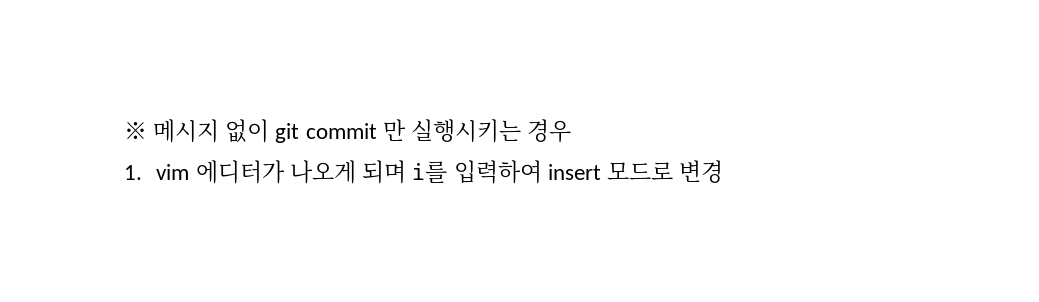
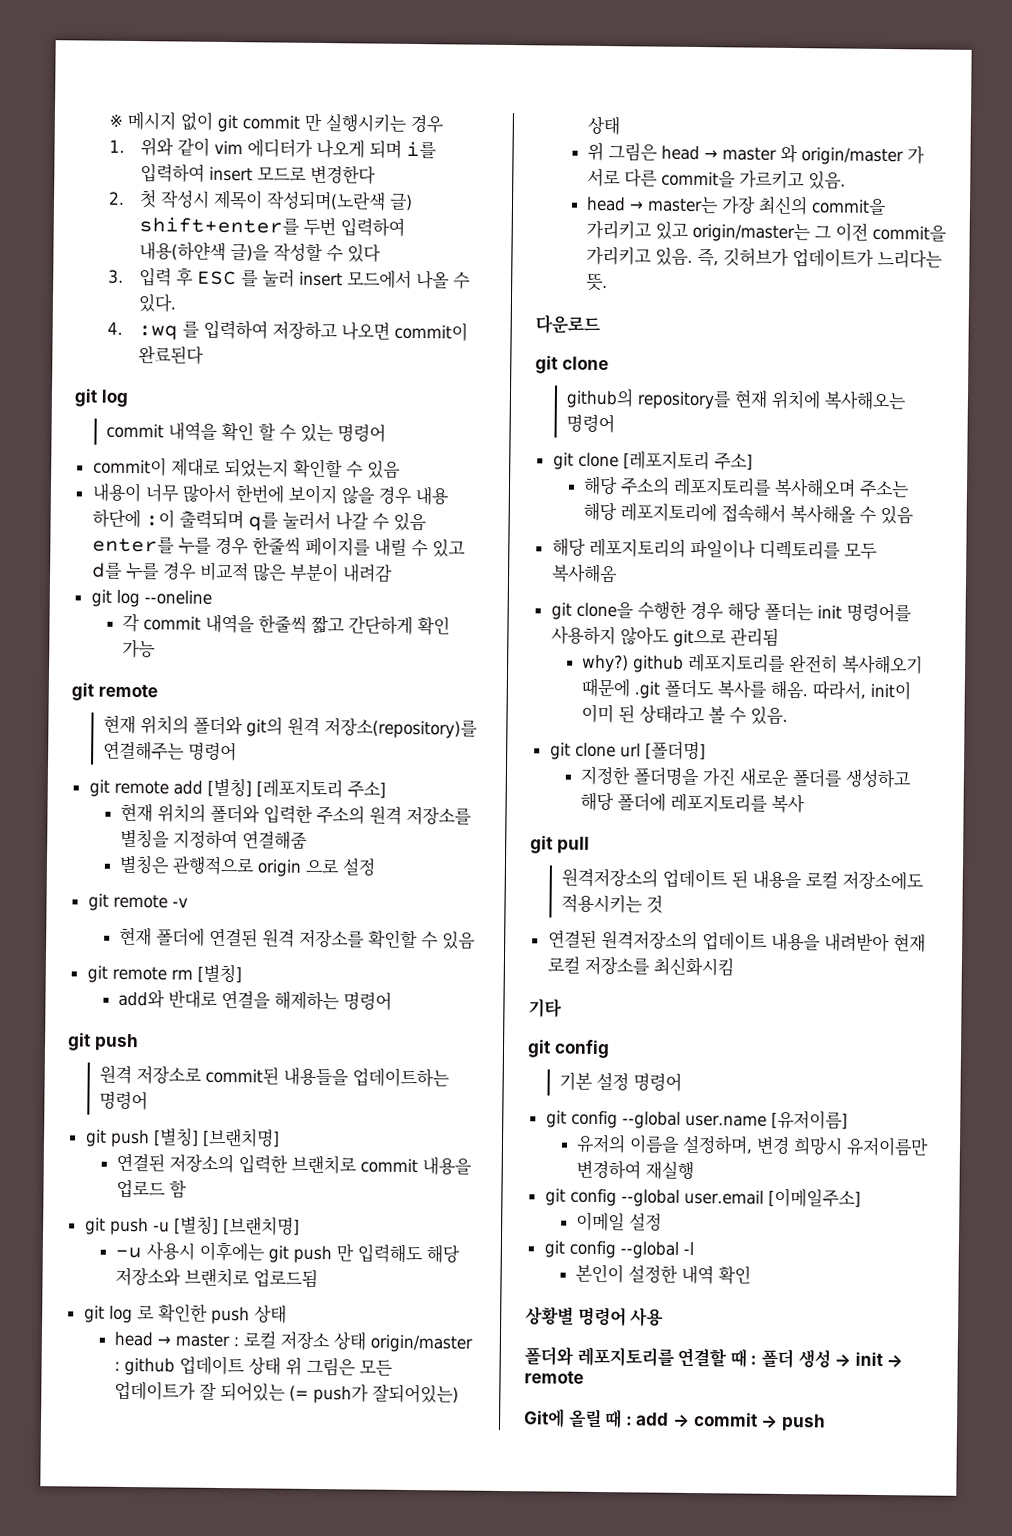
- 1. vim 에디터가 나오게 되며 i를 입력하여 insert 모드로 변경
+ 1. 위와 같이 vim 에디터가 나오게 되며 i를 입력하여 insert 모드로 변경한다
+ 2. 첫 작성시 제목이 작성되며(노란색 글) shift+enter를 두번 입력하여 내용(하얀색 글)을 작성할 수 있다
+ 3. 입력 후 ESC 를 눌러 insert 모드에서 나올 수 있다.
+ 4. :wq 를 입력하여 저장하고 나오면 commit이 완료된다
+ git log
+ commit 내역을 확인 할 수 있는 명령어
+ commit이 제대로 되었는지 확인할 수 있음
+ 내용이 너무 많아서 한번에 보이지 않을 경우 내용 하단에 :이 출력되며 q를 눌러서 나갈 수 있음 enter를 누를 경우 한줄씩 페이지를 내릴 수 있고 d를 누를 경우 비교적 많은 부분이 내려감
+ git log --oneline
+ 각 commit 내역을 한줄씩 짧고 간단하게 확인 가능
+ git remote
+ 현재 위치의 폴더와 git의 원격 저장소(repository)를 연결해주는 명령어
+ git remote add [별칭] [레포지토리 주소]
+ 현재 위치의 폴더와 입력한 주소의 원격 저장소를 별칭을 지정하여 연결해줌
+ 별칭은 관행적으로 origin 으로 설정
+ git remote -v
+ 현재 폴더에 연결된 원격 저장소를 확인할 수 있음
+ git remote rm [별칭]
+ add와 반대로 연결을 해제하는 명령어
+ git push
+ 원격 저장소로 commit된 내용들을 업데이트하는 명령어
+ git push [별칭] [브랜치명]
+ 연결된 저장소의 입력한 브랜치로 commit 내용을 업로드 함
+ git push -u [별칭] [브랜치명]
+ -u 사용시 이후에는 git push 만 입력해도 해당 저장소와 브랜치로 업로드됨
+ git log 로 확인한 push 상태
+ head → master : 로컬 저장소 상태 origin/master : github 업데이트 상태 위 그림은 모든 업데이트가 잘 되어있는 (= push가 잘되어있는) 상태
+ 위 그림은 head → master 와 origin/master 가 서로 다른 commit을 가르키고 있음.
+ head → master는 가장 최신의 commit을 가리키고 있고 origin/master는 그 이전 commit을 가리키고 있음. 즉, 깃허브가 업데이트가 느리다는 뜻.
+ 다운로드
+ git clone
+ github의 repository를 현재 위치에 복사해오는 명령어
+ git clone [레포지토리 주소]
+ 해당 주소의 레포지토리를 복사해오며 주소는 해당 레포지토리에 접속해서 복사해올 수 있음
+ 해당 레포지토리의 파일이나 디렉토리를 모두 복사해옴
+ git clone을 수행한 경우 해당 폴더는 init 명령어를 사용하지 않아도 git으로 관리됨
+ why?) github 레포지토리를 완전히 복사해오기 때문에 .git 폴더도 복사를 해옴. 따라서, init이 이미 된 상태라고 볼 수 있음.
+ git clone url [폴더명]
+ 지정한 폴더명을 가진 새로운 폴더를 생성하고 해당 폴더에 레포지토리를 복사
+ git pull
+ 원격저장소의 업데이트 된 내용을 로컬 저장소에도 적용시키는 것
+ 연결된 원격저장소의 업데이트 내용을 내려받아 현재 로컬 저장소를 최신화시킴
+ 기타
+ git config
+ 기본 설정 명령어
+ git config --global user.name [유저이름]
+ 유저의 이름을 설정하며, 변경 희망시 유저이름만 변경하여 재실행
+ git config --global user.email [이메일주소]
+ 이메일 설정
+ git config --global -l
+ 본인이 설정한 내역 확인
+ 상황별 명령어 사용
+ 폴더와 레포지토리를 연결할 때 : 폴더 생성 → init → remote
+ Git에 올릴 때 : add → commit → push

